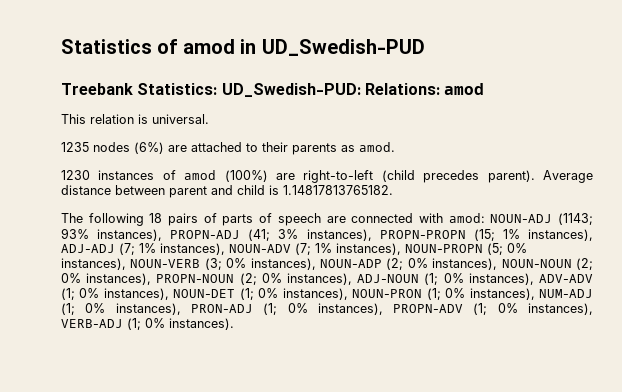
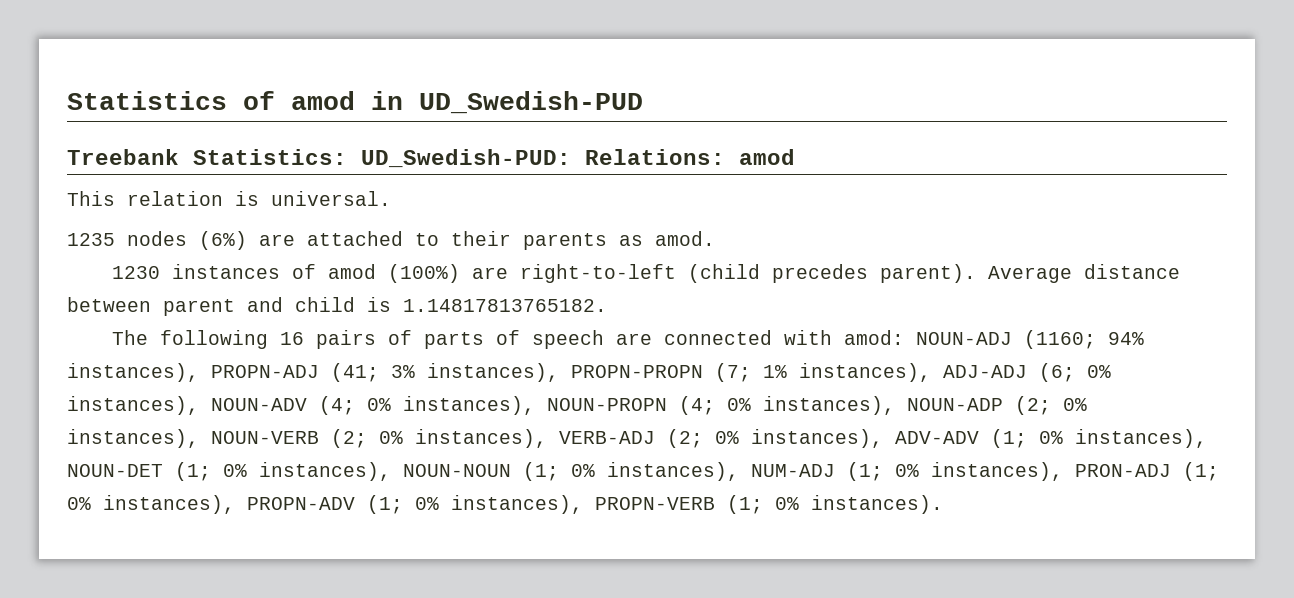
- The following 18 pairs of parts of speech are connected with amod: NOUN-ADJ (1143; 93% instances), PROPN-ADJ (41; 3% instances), PROPN-PROPN (15; 1% instances), ADJ-ADJ (7; 1% instances), NOUN-ADV (7; 1% instances), NOUN-PROPN (5; 0% instances), NOUN-VERB (3; 0% instances), NOUN-ADP (2; 0% instances), NOUN-NOUN (2; 0% instances), PROPN-NOUN (2; 0% instances), ADJ-NOUN (1; 0% instances), ADV-ADV (1; 0% instances), NOUN-DET (1; 0% instances), NOUN-PRON (1; 0% instances), NUM-ADJ (1; 0% instances), PRON-ADJ (1; 0% instances), PROPN-ADV (1; 0% instances), VERB-ADJ (1; 0% instances).
+ The following 16 pairs of parts of speech are connected with amod: NOUN-ADJ (1160; 94% instances), PROPN-ADJ (41; 3% instances), PROPN-PROPN (7; 1% instances), ADJ-ADJ (6; 0% instances), NOUN-ADV (4; 0% instances), NOUN-PROPN (4; 0% instances), NOUN-ADP (2; 0% instances), NOUN-VERB (2; 0% instances), VERB-ADJ (2; 0% instances), ADV-ADV (1; 0% instances), NOUN-DET (1; 0% instances), NOUN-NOUN (1; 0% instances), NUM-ADJ (1; 0% instances), PRON-ADJ (1; 0% instances), PROPN-ADV (1; 0% instances), PROPN-VERB (1; 0% instances).

